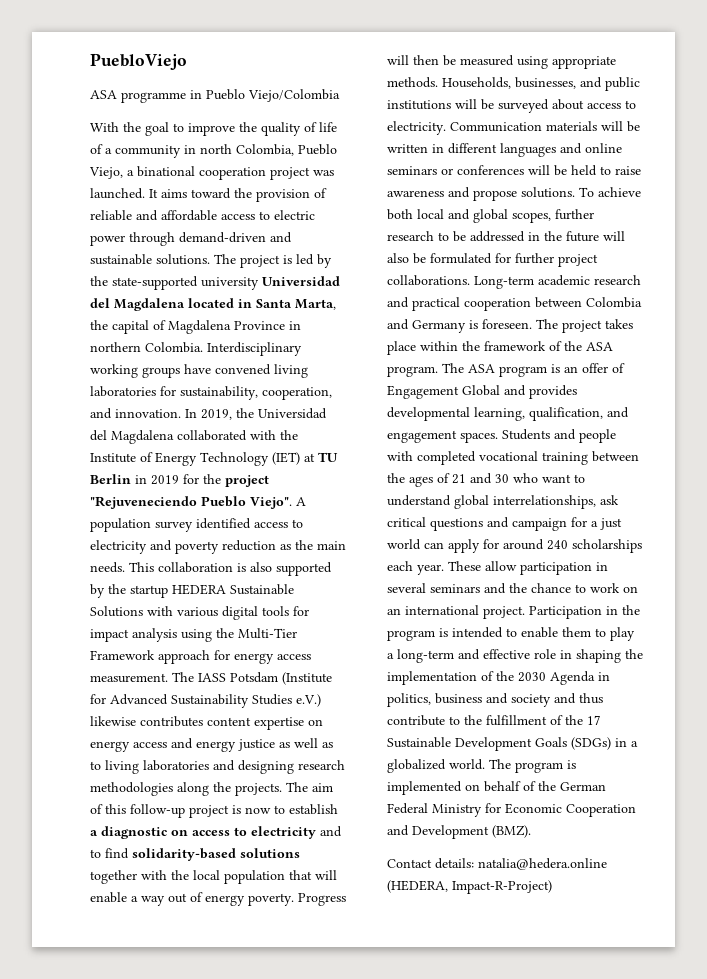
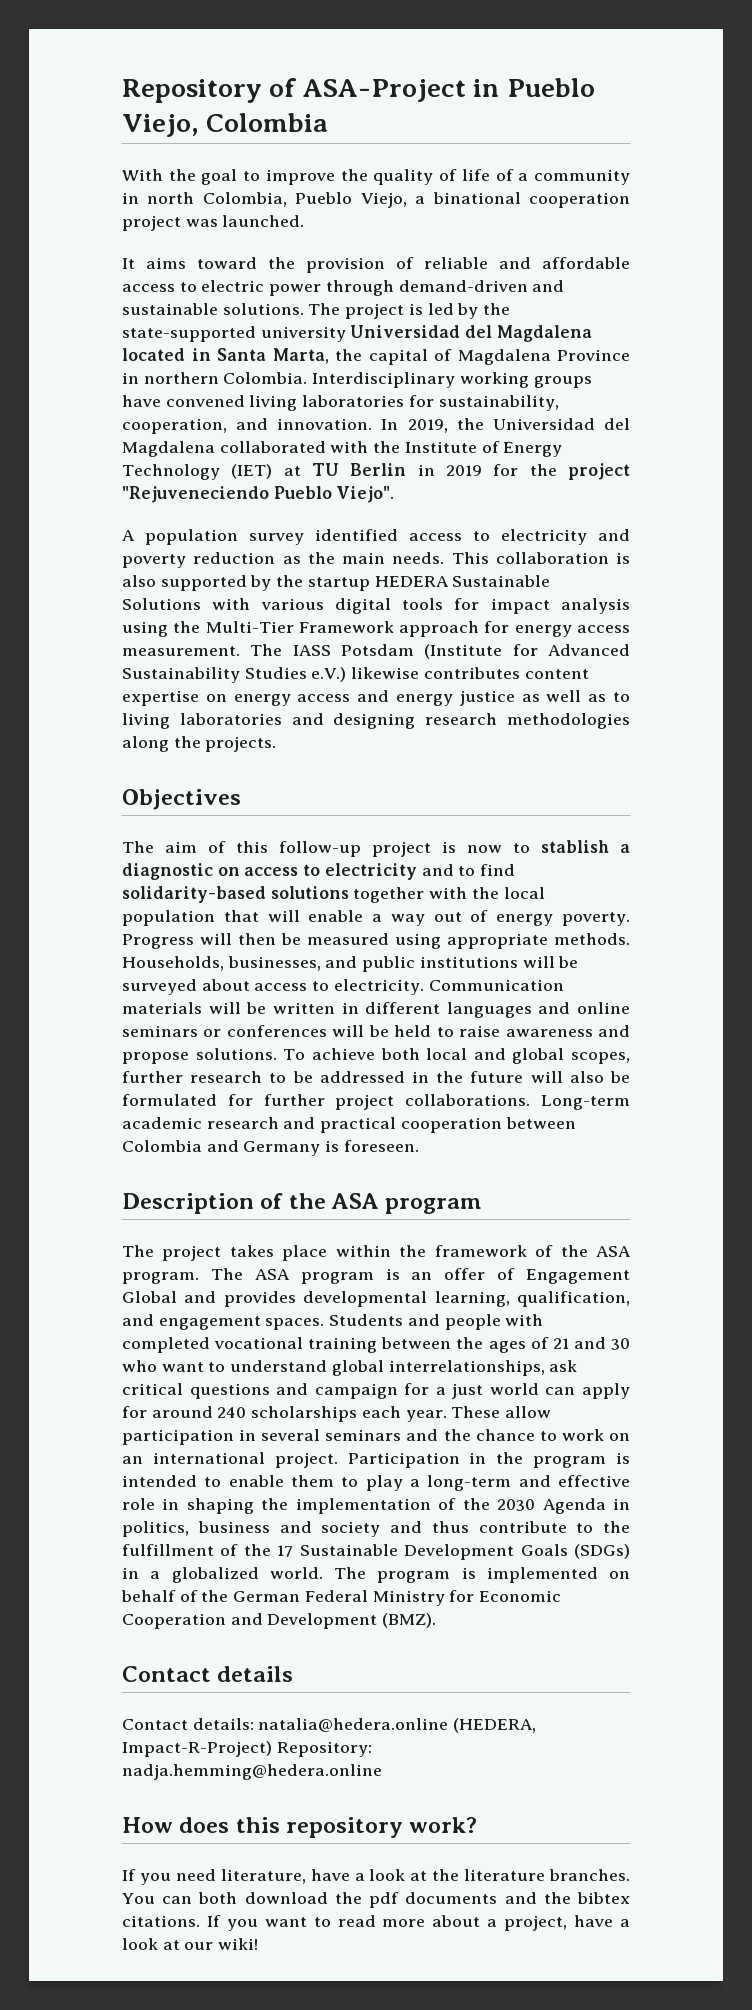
- PuebloViejo
- ASA programme in Pueblo Viejo/Colombia
+ Repository of ASA-Project in Pueblo Viejo, Colombia
- With the goal to improve the quality of life of a community in north Colombia, Pueblo Viejo, a binational cooperation project was launched. It aims toward the provision of reliable and affordable access to electric power through demand-driven and sustainable solutions.
+ With the goal to improve the quality of life of a community in north Colombia, Pueblo Viejo, a binational cooperation project was launched.
+ It aims toward the provision of reliable and affordable access to electric power through demand-driven and sustainable solutions.
- In 2019, the Universidad del Magdalena collaborated with the Institute of Energy Technology (IET) at TU Berlin in 2019 for the project "Rejuveneciendo Pueblo Viejo". A population survey identified access to electricity and poverty reduction as the main needs.
+ In 2019, the Universidad del Magdalena collaborated with the Institute of Energy Technology (IET) at TU Berlin in 2019 for the project "Rejuveneciendo Pueblo Viejo".
+ A population survey identified access to electricity and poverty reduction as the main needs.
- The IASS Potsdam (Institute for Advanced Sustainability Studies e.V.) likewise contributes content expertise on energy access and energy justice as well as to living laboratories and designing research methodologies along the projects. The aim of this follow-up project is now to establish a diagnostic on access to electricity and to find solidarity-based solutions together with the local population that will enable a way out of energy poverty.
+ The IASS Potsdam (Institute for Advanced Sustainability Studies e.V.) likewise contributes content expertise on energy access and energy justice as well as to living laboratories and designing research methodologies along the projects.
+ Objectives
+ The aim of this follow-up project is now to stablish a diagnostic on access to electricity and to find solidarity-based solutions together with the local population that will enable a way out of energy poverty.
- Long-term academic research and practical cooperation between Colombia and Germany is foreseen. The project takes place within the framework of the ASA program.
+ Long-term academic research and practical cooperation between Colombia and Germany is foreseen.
+ Description of the ASA program
+ The project takes place within the framework of the ASA program.
+ Contact details
- Contact details: natalia@hedera.online (HEDERA, Impact-R-Project)
+ Contact details: natalia@hedera.online (HEDERA, Impact-R-Project) Repository: nadja.hemming@hedera.online
+ How does this repository work?
+ If you need literature, have a look at the literature branches. You can both download the pdf documents and the bibtex citations. If you want to read more about a project, have a look at our wiki!

